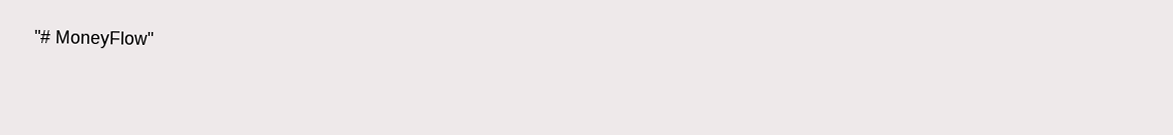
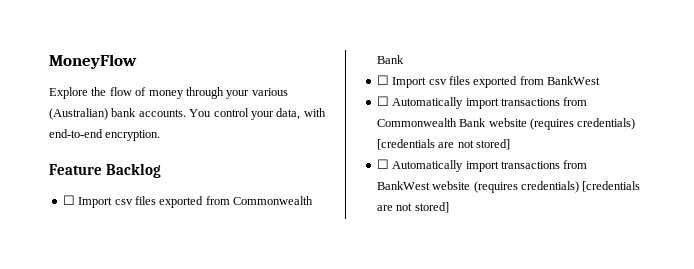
- "# MoneyFlow"
+ MoneyFlow
+ Explore the flow of money through your various (Australian) bank accounts. You control your data, with end-to-end encryption.
+ Feature Backlog
+ ☐ Import csv files exported from Commonwealth Bank
+ ☐ Import csv files exported from BankWest
+ ☐ Automatically import transactions from Commonwealth Bank website (requires credentials) [credentials are not stored]
+ ☐ Automatically import transactions from BankWest website (requires credentials) [credentials are not stored]

